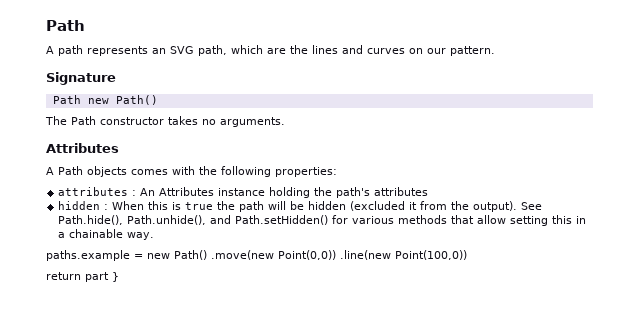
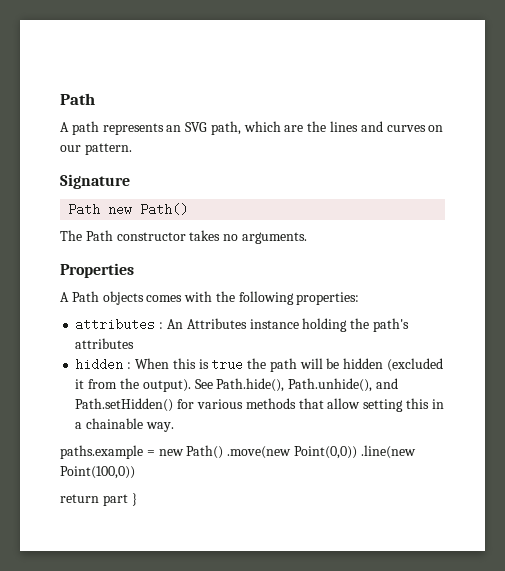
  The Path constructor takes no arguments.
- Attributes
+ Properties

